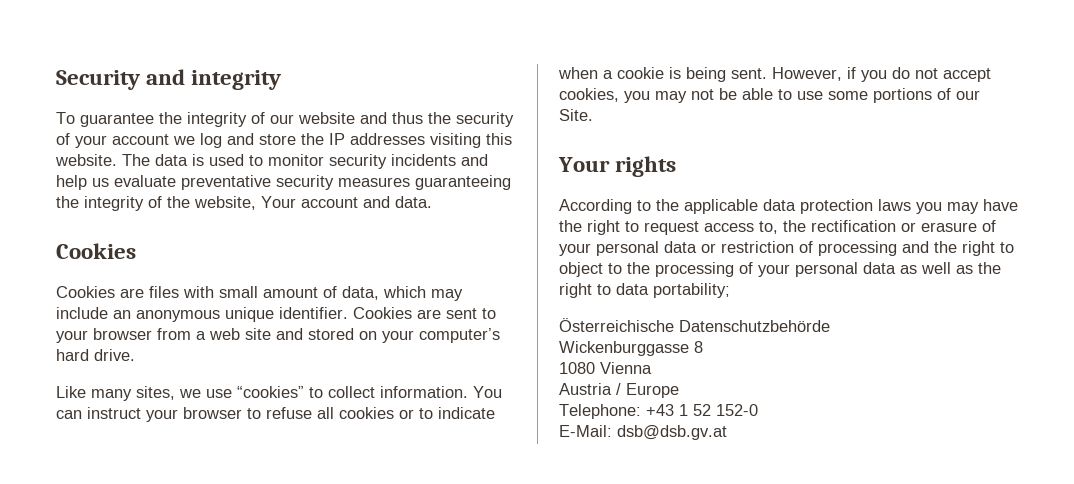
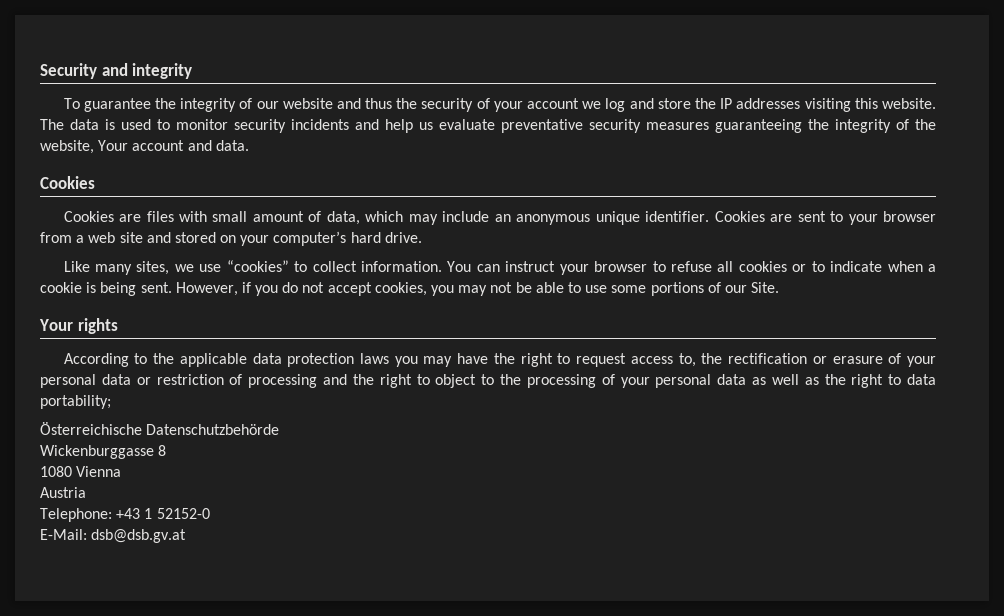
- Austria / Europe
+ Austria
- Telephone: +43 1 52 152-0
+ Telephone: +43 1 52152-0

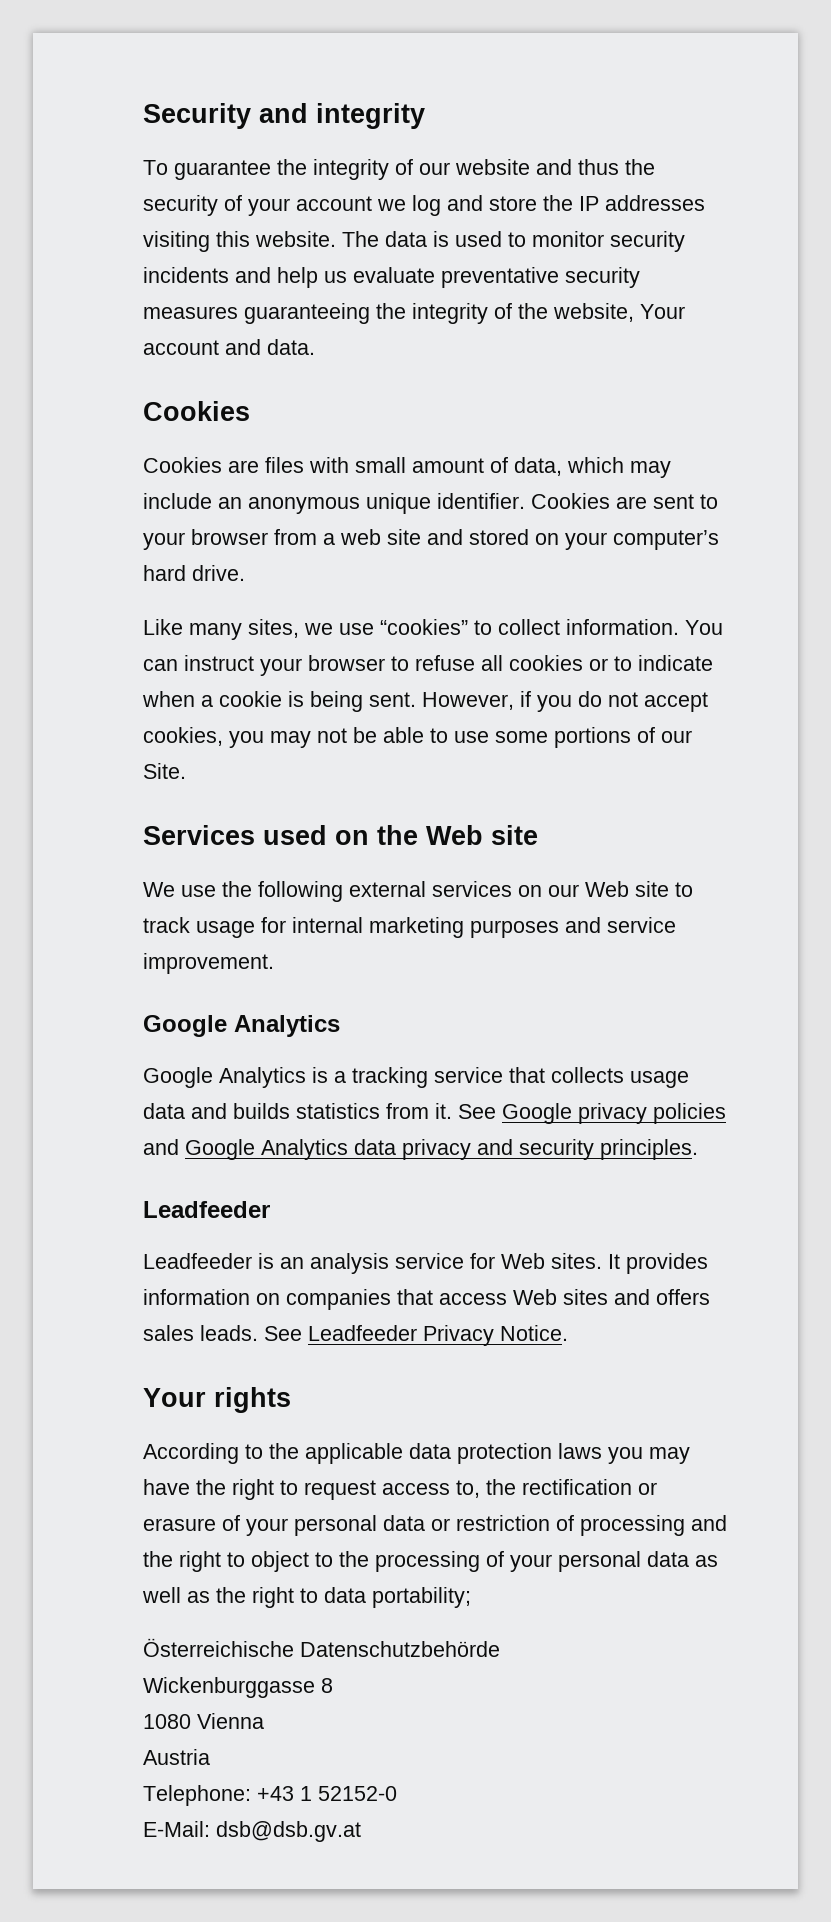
+ Services used on the Web site
+ We use the following external services on our Web site to track usage for internal marketing purposes and service improvement.
+ Google Analytics
+ Google Analytics is a tracking service that collects usage data and builds statistics from it. See Google privacy policies and Google Analytics data privacy and security principles.
+ Leadfeeder
+ Leadfeeder is an analysis service for Web sites. It provides information on companies that access Web sites and offers sales leads. See Leadfeeder Privacy Notice.

